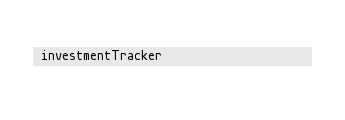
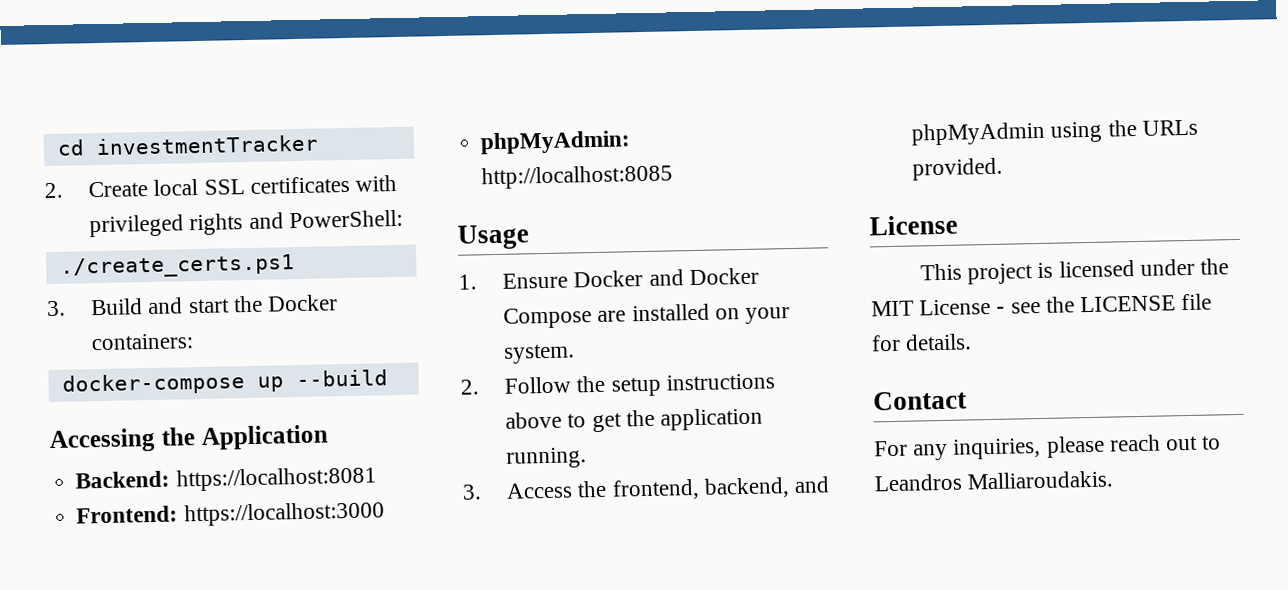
- investmentTracker
+ cd investmentTracker
+ 2. Create local SSL certificates with privileged rights and PowerShell:
+ ./create_certs.ps1
+ 3. Build and start the Docker containers:
+ docker-compose up --build
+ Accessing the Application
+ Backend: https://localhost:8081
+ Frontend: https://localhost:3000
+ phpMyAdmin: http://localhost:8085
+ Usage
+ 1. Ensure Docker and Docker Compose are installed on your system.
+ 2. Follow the setup instructions above to get the application running.
+ 3. Access the frontend, backend, and phpMyAdmin using the URLs provided.
+ License
+ This project is licensed under the MIT License - see the LICENSE file for details.
+ Contact
+ For any inquiries, please reach out to Leandros Malliaroudakis.

